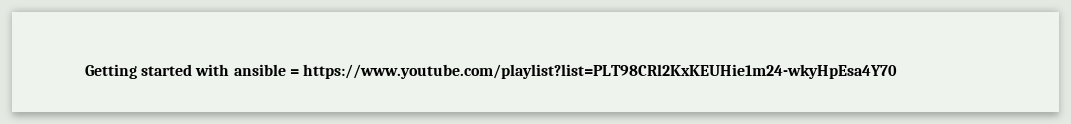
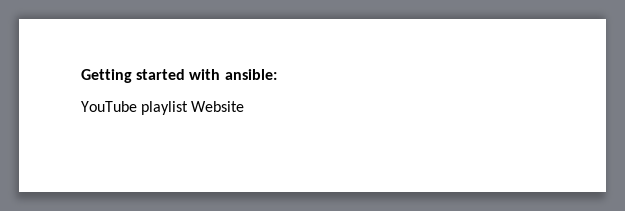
- Getting started with ansible = https://www.youtube.com/playlist?list=PLT98CRl2KxKEUHie1m24-wkyHpEsa4Y70
+ Getting started with ansible:
+ YouTube playlist Website

